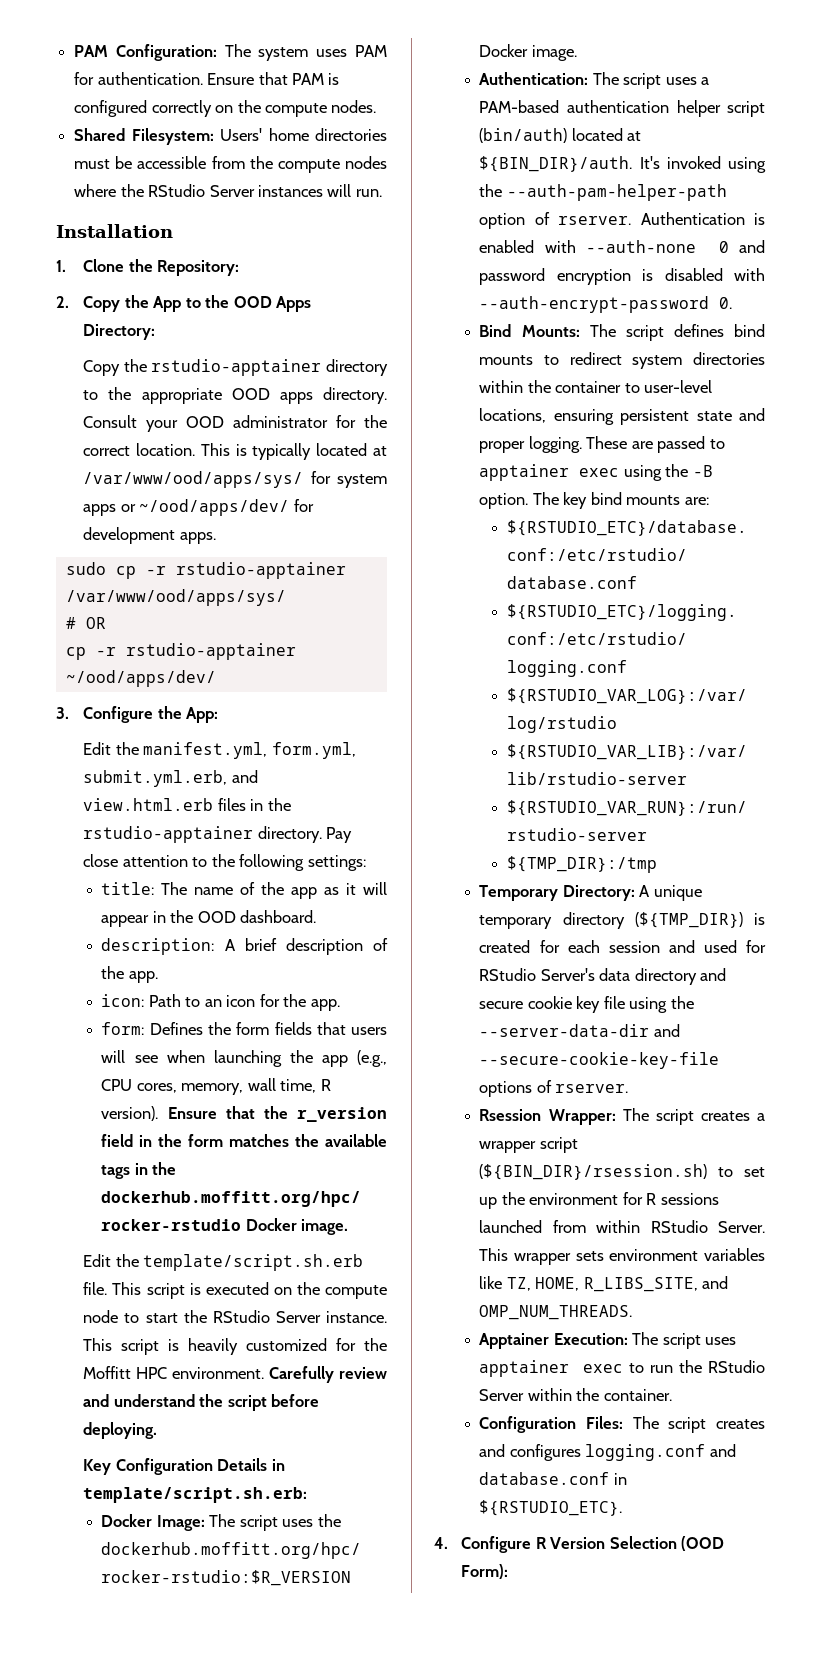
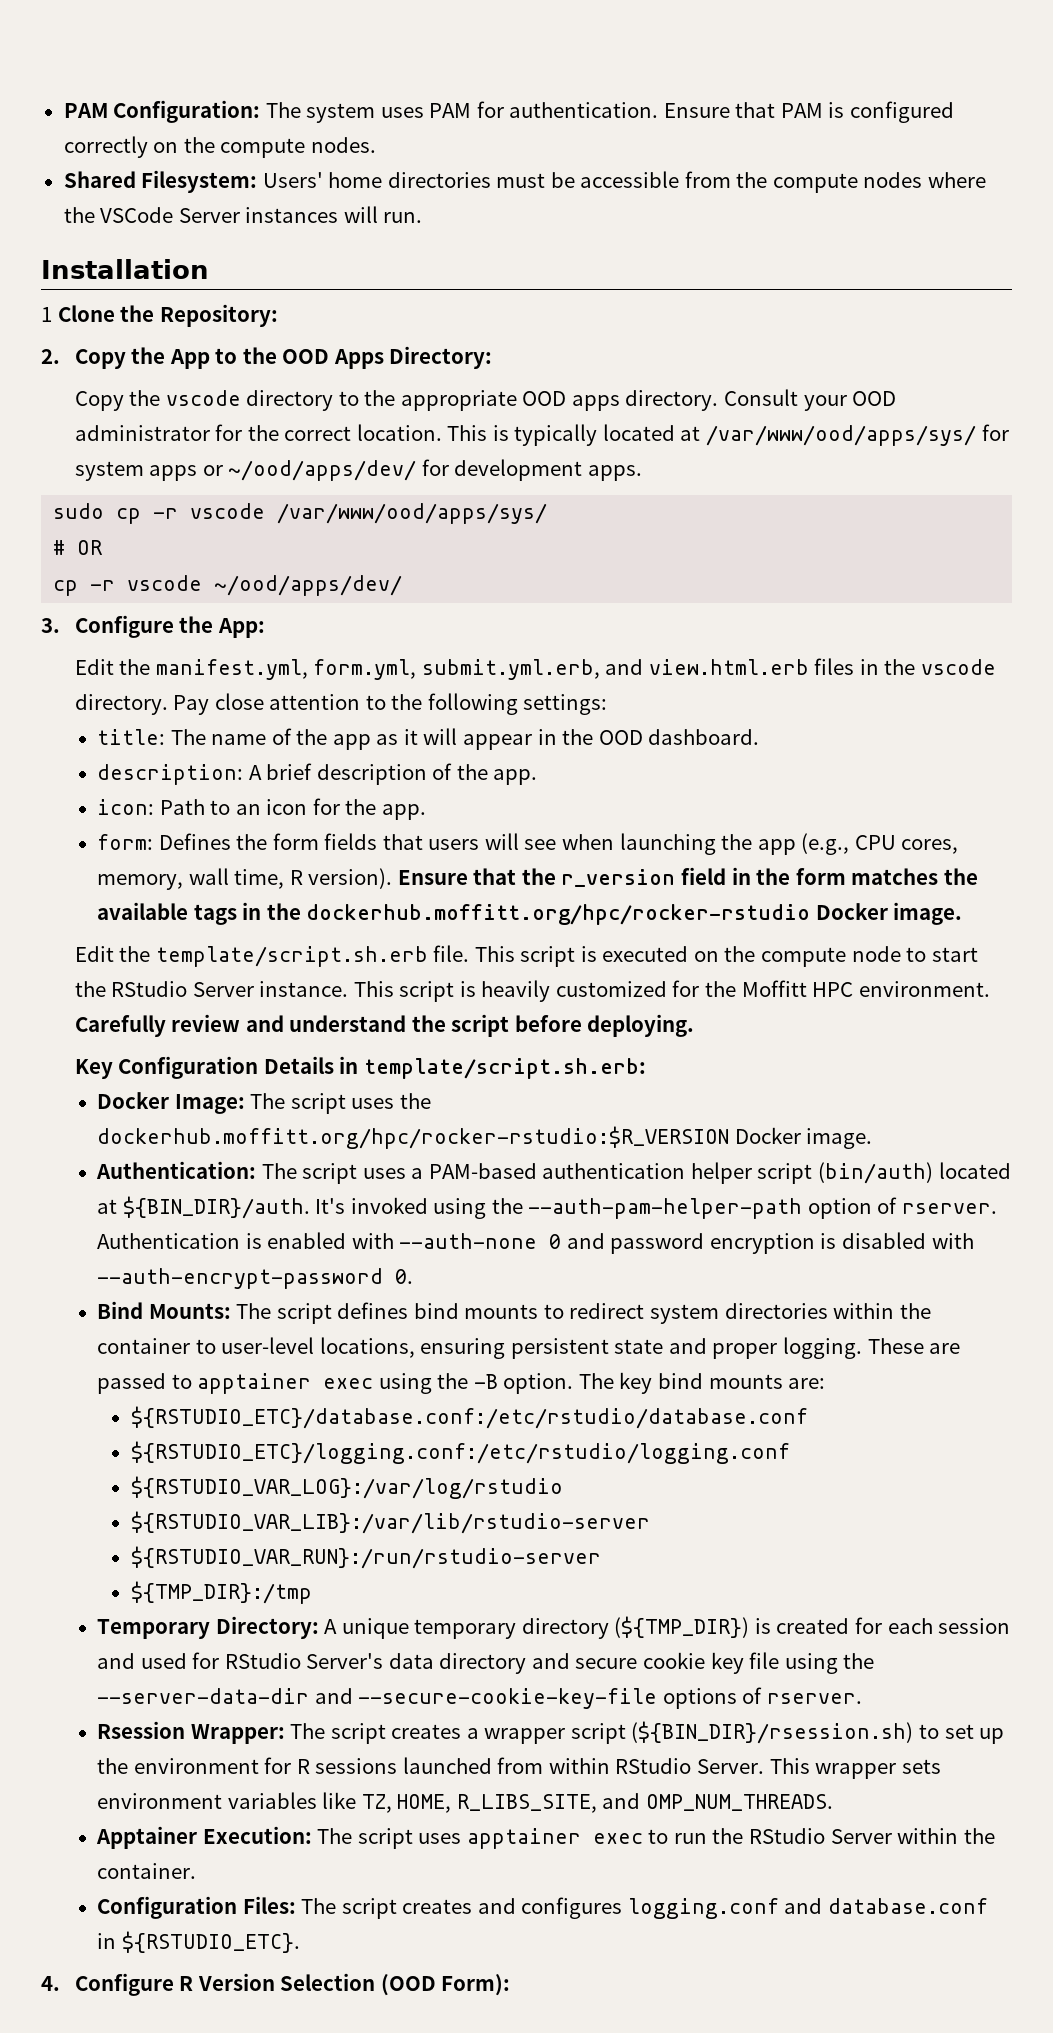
- Shared Filesystem: Users' home directories must be accessible from the compute nodes where the RStudio Server instances will run.
+ Shared Filesystem: Users' home directories must be accessible from the compute nodes where the VSCode Server instances will run.
- 1. Clone the Repository:
+ 1 Clone the Repository:
- Copy the rstudio-apptainer directory to the appropriate OOD apps directory.
+ Copy the vscode directory to the appropriate OOD apps directory.
- sudo cp -r rstudio-apptainer /var/www/ood/apps/sys/
+ sudo cp -r vscode /var/www/ood/apps/sys/
- cp -r rstudio-apptainer ~/ood/apps/dev/
+ cp -r vscode ~/ood/apps/dev/
- Edit the manifest.yml, form.yml, submit.yml.erb, and view.html.erb files in the rstudio-apptainer directory.
+ Edit the manifest.yml, form.yml, submit.yml.erb, and view.html.erb files in the vscode directory.

